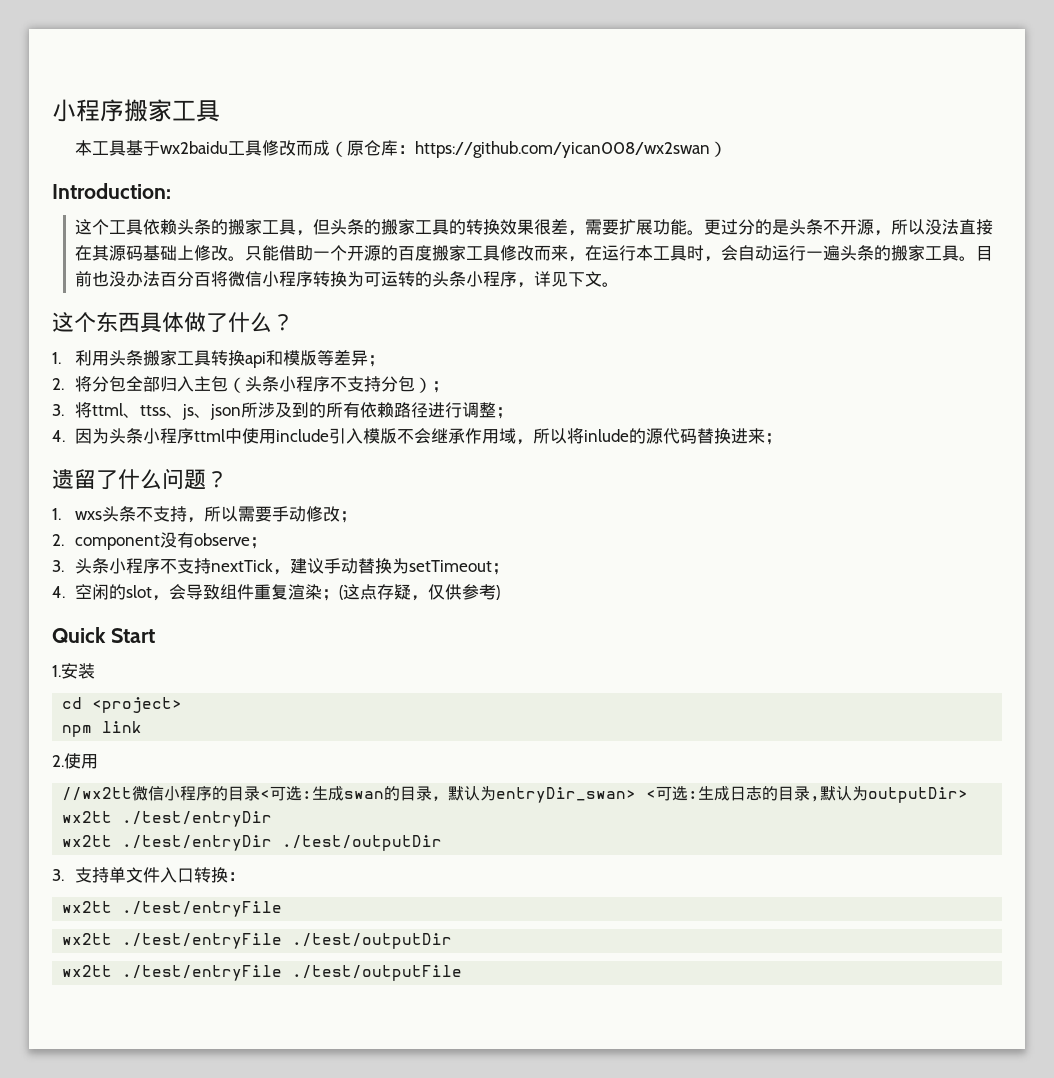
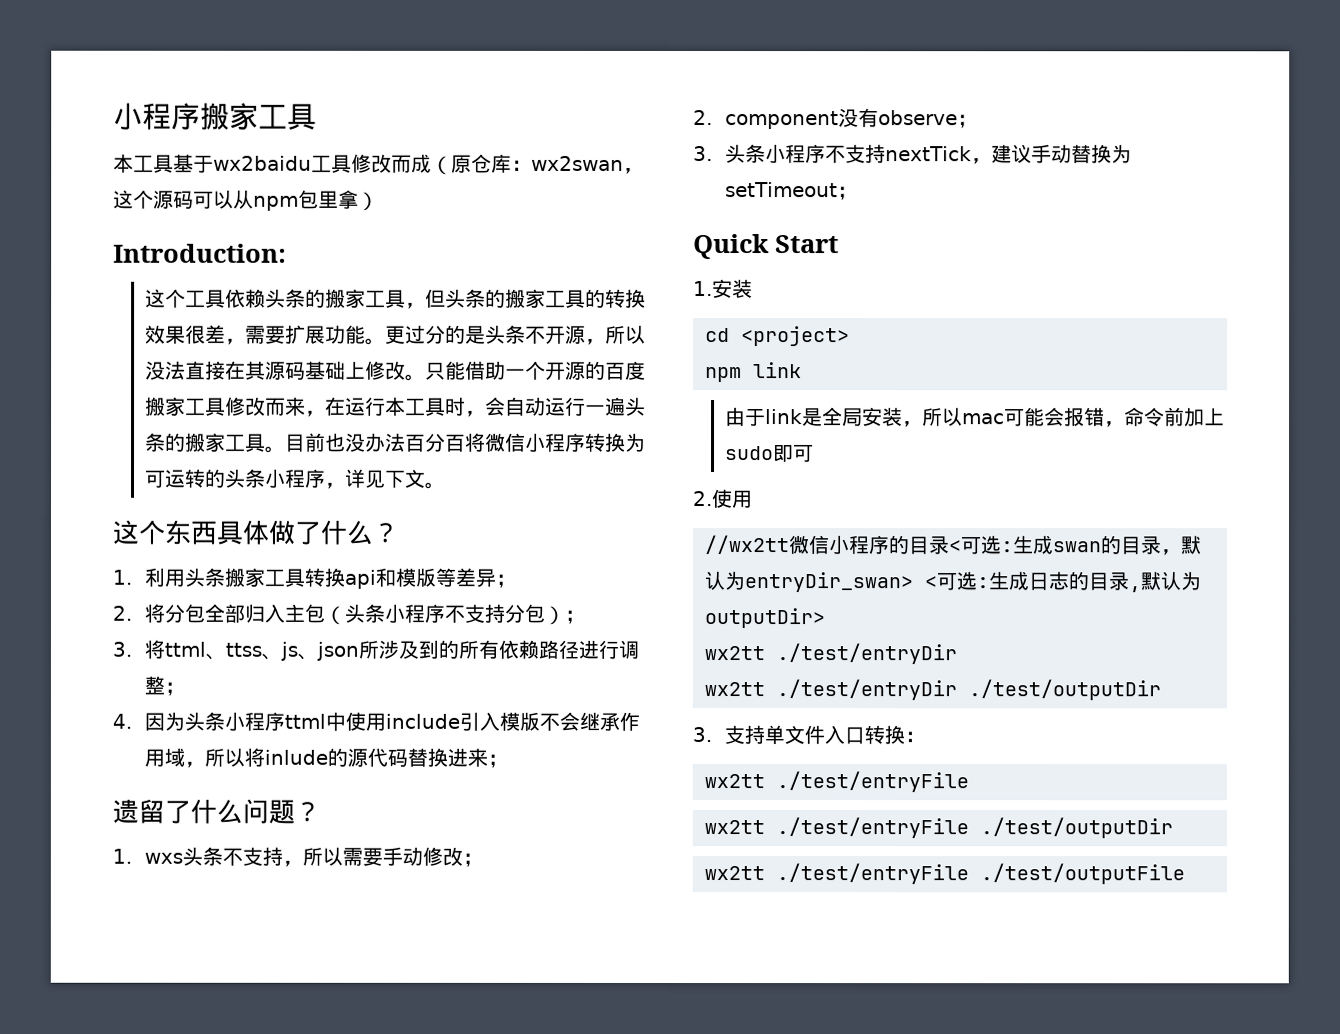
- 本工具基于wx2baidu工具修改而成（原仓库：https://github.com/yican008/wx2swan）
+ 本工具基于wx2baidu工具修改而成（原仓库：wx2swan，这个源码可以从npm包里拿）
- 4.空闲的slot，会导致组件重复渲染；(这点存疑，仅供参考)
+ 由于link是全局安装，所以mac可能会报错，命令前加上sudo即可

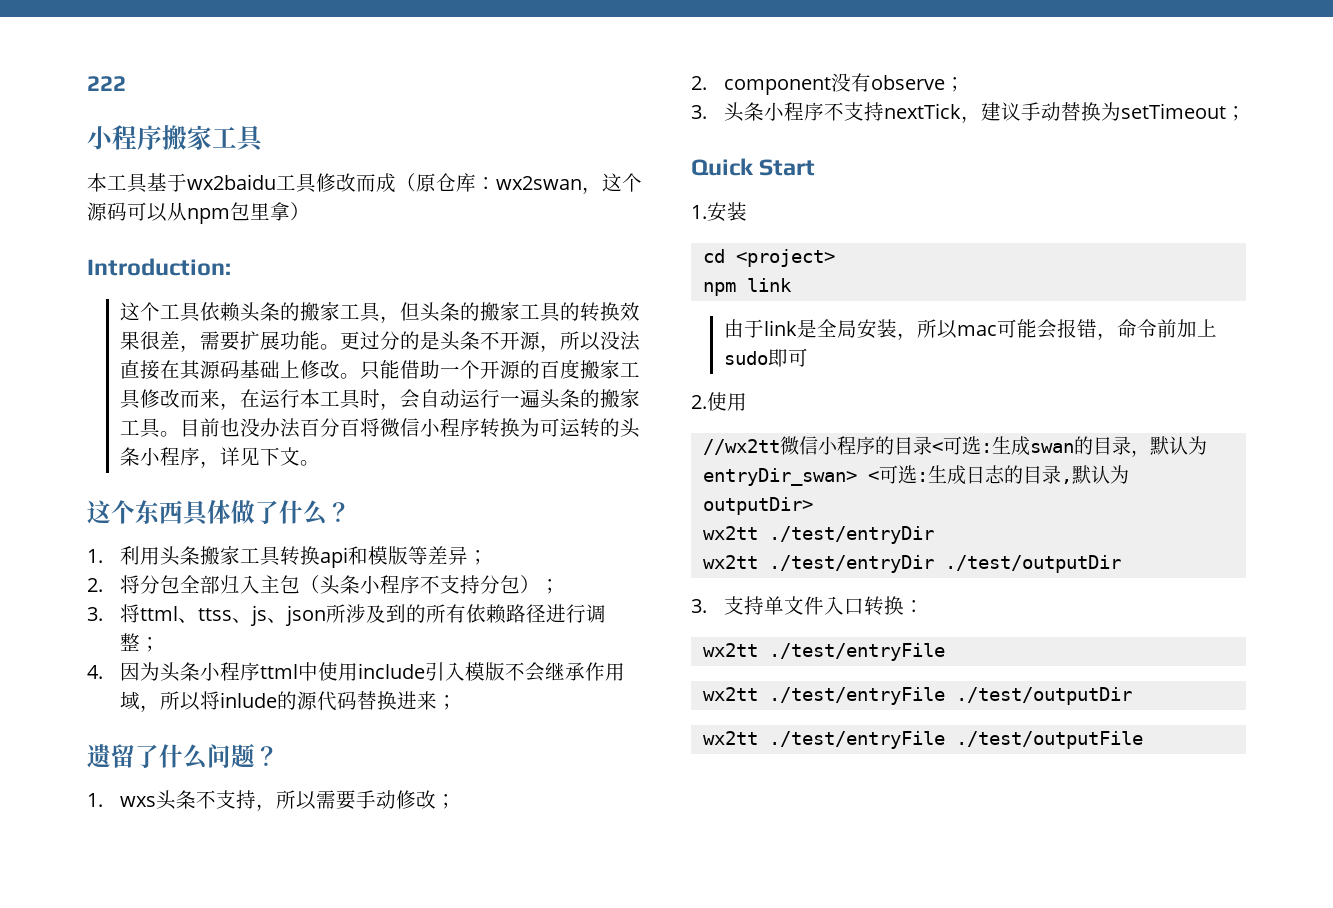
+ 222

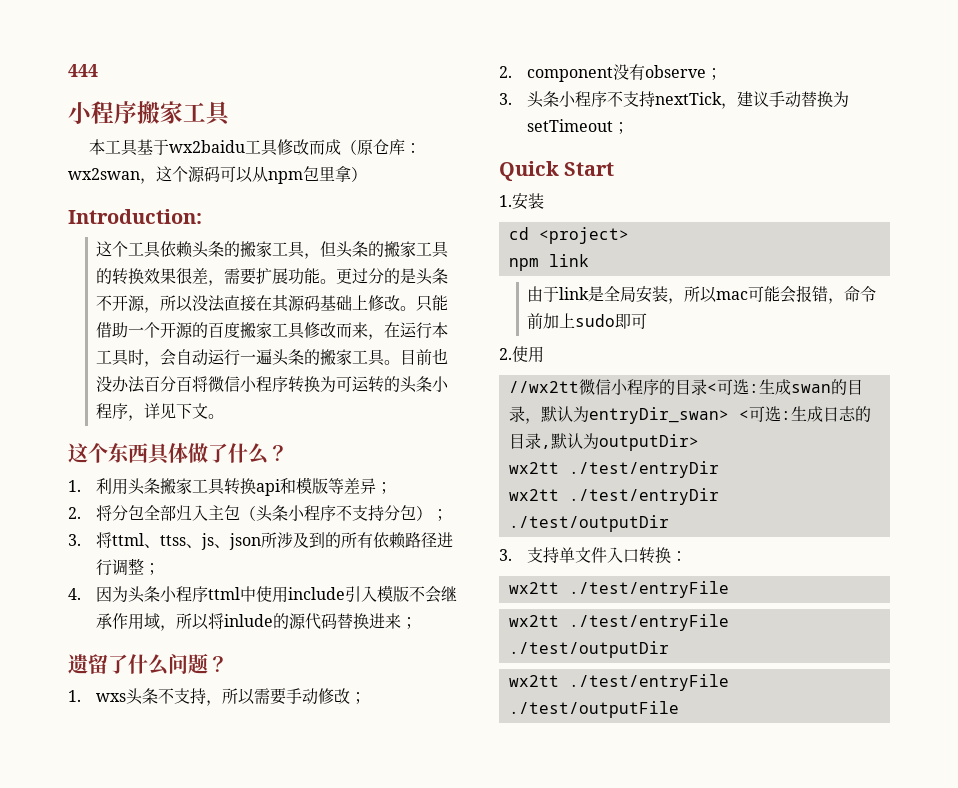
- 222
+ 444

